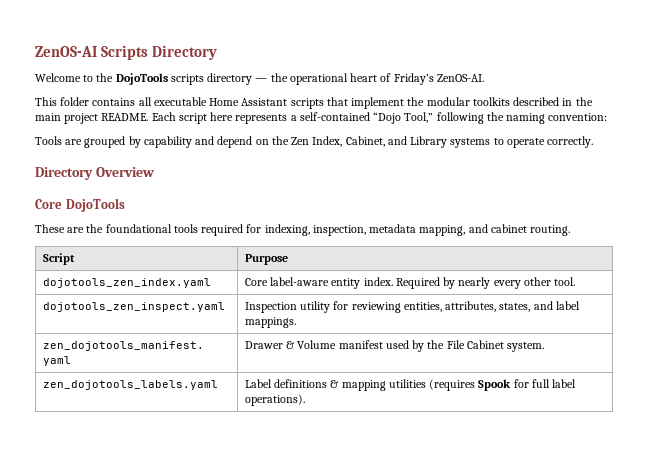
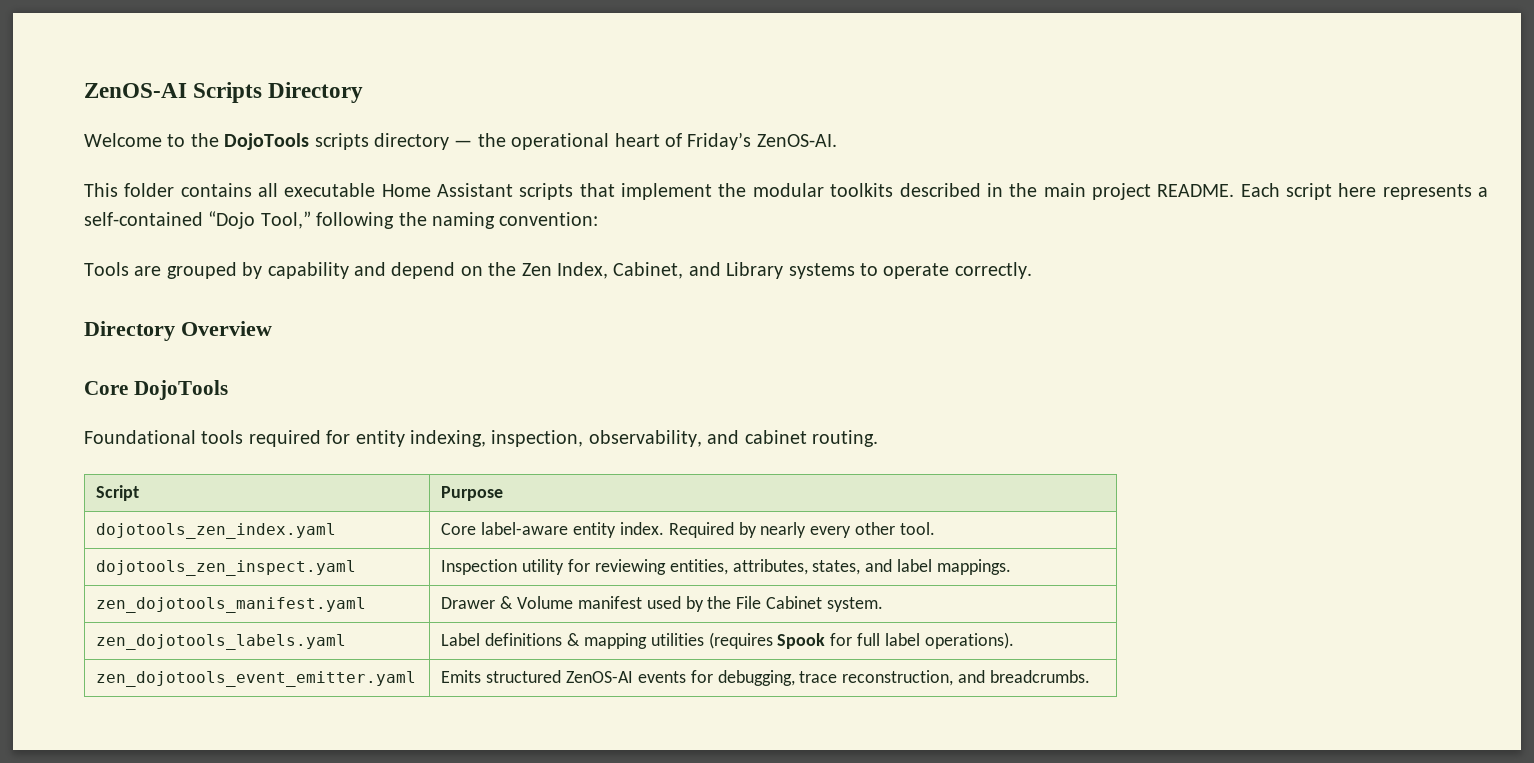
- These are the foundational tools required for indexing, inspection, metadata mapping, and cabinet routing.
+ Foundational tools required for entity indexing, inspection, observability, and cabinet routing.
+ zen_dojotools_event_emitter.yaml | Emits structured ZenOS-AI events for debugging, trace reconstruction, and breadcrumbs.

